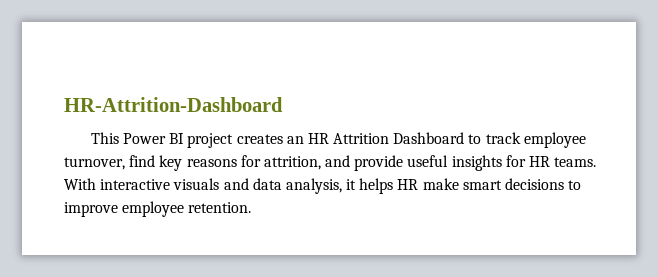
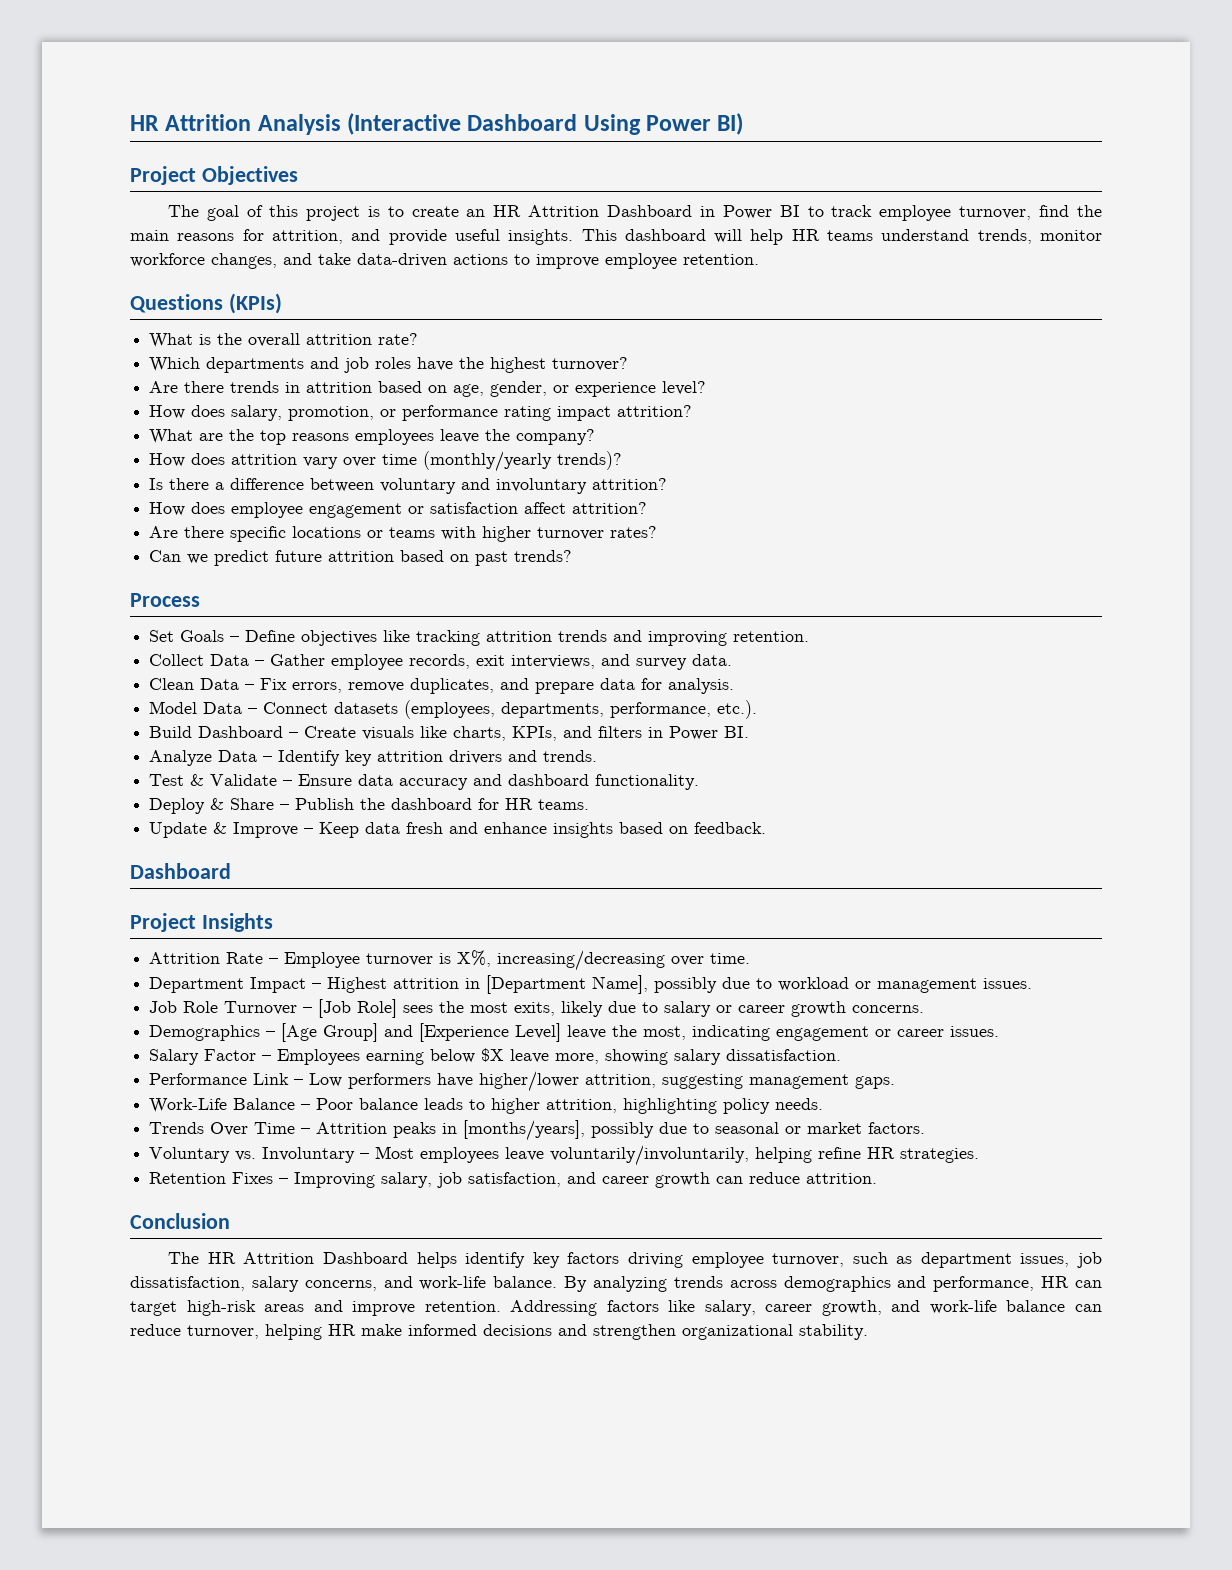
- HR-Attrition-Dashboard
- This Power BI project creates an HR Attrition Dashboard to track employee turnover, find key reasons for attrition, and provide useful insights for HR teams. With interactive visuals and data analysis, it helps HR make smart decisions to improve employee retention.
+ HR Attrition Analysis (Interactive Dashboard Using Power BI)
+ Project Objectives
+ The goal of this project is to create an HR Attrition Dashboard in Power BI to track employee turnover, find the main reasons for attrition, and provide useful insights. This dashboard will help HR teams understand trends, monitor workforce changes, and take data-driven actions to improve employee retention.
+ Questions (KPIs)
+ What is the overall attrition rate?
+ Which departments and job roles have the highest turnover?
+ Are there trends in attrition based on age, gender, or experience level?
+ How does salary, promotion, or performance rating impact attrition?
+ What are the top reasons employees leave the company?
+ How does attrition vary over time (monthly/yearly trends)?
+ Is there a difference between voluntary and involuntary attrition?
+ How does employee engagement or satisfaction affect attrition?
+ Are there specific locations or teams with higher turnover rates?
+ Can we predict future attrition based on past trends?
+ Process
+ Set Goals – Define objectives like tracking attrition trends and improving retention.
+ Collect Data – Gather employee records, exit interviews, and survey data.
+ Clean Data – Fix errors, remove duplicates, and prepare data for analysis.
+ Model Data – Connect datasets (employees, departments, performance, etc.).
+ Build Dashboard – Create visuals like charts, KPIs, and filters in Power BI.
+ Analyze Data – Identify key attrition drivers and trends.
+ Test & Validate – Ensure data accuracy and dashboard functionality.
+ Deploy & Share – Publish the dashboard for HR teams.
+ Update & Improve – Keep data fresh and enhance insights based on feedback.
+ Dashboard
+ Project Insights
+ Attrition Rate – Employee turnover is X%, increasing/decreasing over time.
+ Department Impact – Highest attrition in [Department Name], possibly due to workload or management issues.
+ Job Role Turnover – [Job Role] sees the most exits, likely due to salary or career growth concerns.
+ Demographics – [Age Group] and [Experience Level] leave the most, indicating engagement or career issues.
+ Salary Factor – Employees earning below $X leave more, showing salary dissatisfaction.
+ Performance Link – Low performers have higher/lower attrition, suggesting management gaps.
+ Work-Life Balance – Poor balance leads to higher attrition, highlighting policy needs.
+ Trends Over Time – Attrition peaks in [months/years], possibly due to seasonal or market factors.
+ Voluntary vs. Involuntary – Most employees leave voluntarily/involuntarily, helping refine HR strategies.
+ Retention Fixes – Improving salary, job satisfaction, and career growth can reduce attrition.
+ Conclusion
+ The HR Attrition Dashboard helps identify key factors driving employee turnover, such as department issues, job dissatisfaction, salary concerns, and work-life balance. By analyzing trends across demographics and performance, HR can target high-risk areas and improve retention. Addressing factors like salary, career growth, and work-life balance can reduce turnover, helping HR make informed decisions and strengthen organizational stability.

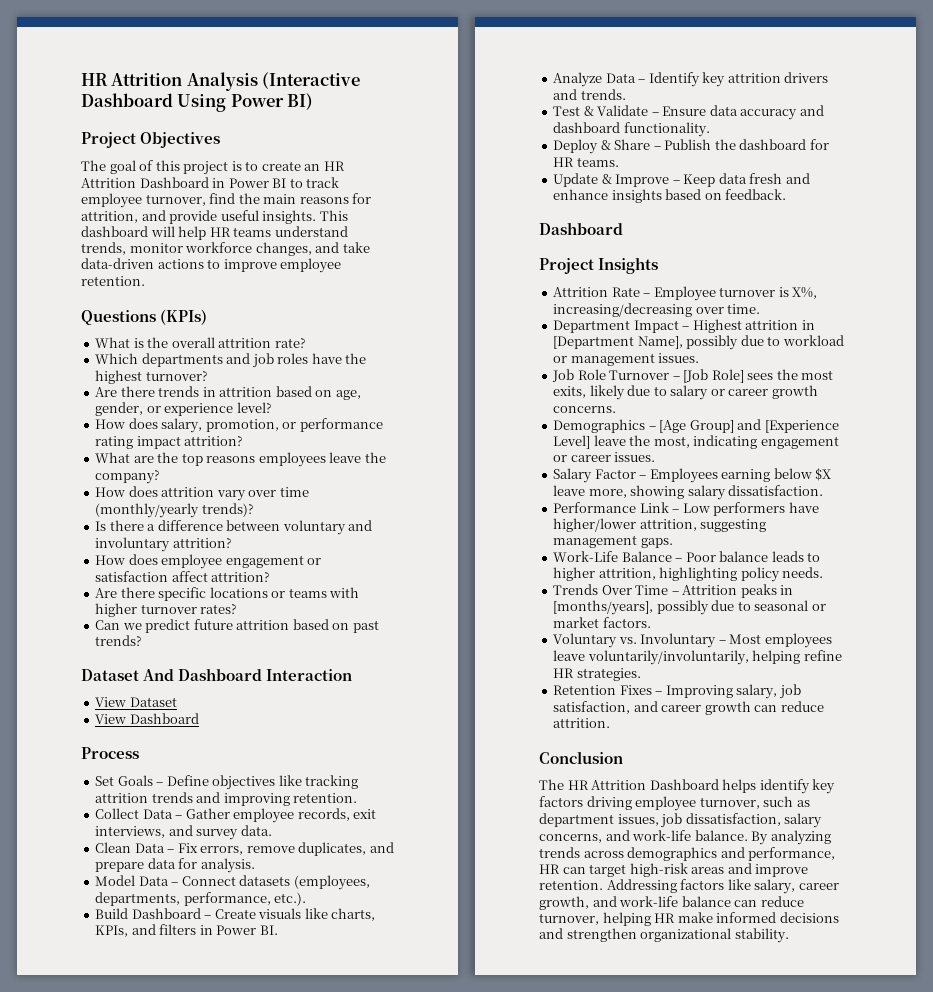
+ Dataset And Dashboard Interaction
+ View Dataset
+ View Dashboard

